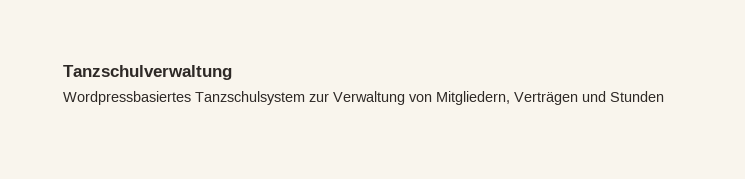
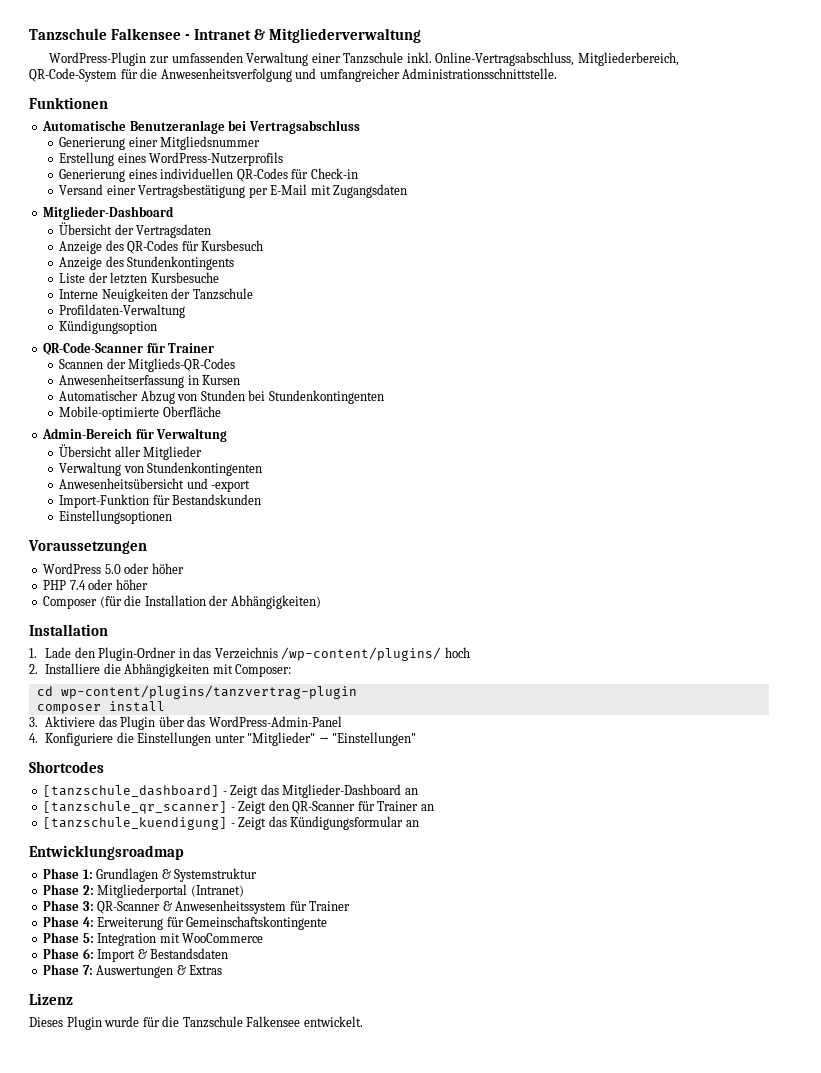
- Tanzschulverwaltung
- Wordpressbasiertes Tanzschulsystem zur Verwaltung von Mitgliedern, Verträgen und Stunden
+ Tanzschule Falkensee - Intranet & Mitgliederverwaltung
+ WordPress-Plugin zur umfassenden Verwaltung einer Tanzschule inkl. Online-Vertragsabschluss, Mitgliederbereich, QR-Code-System für die Anwesenheitsverfolgung und umfangreicher Administrationsschnittstelle.
+ Funktionen
+ Automatische Benutzeranlage bei Vertragsabschluss
+ Generierung einer Mitgliedsnummer
+ Erstellung eines WordPress-Nutzerprofils
+ Generierung eines individuellen QR-Codes für Check-in
+ Versand einer Vertragsbestätigung per E-Mail mit Zugangsdaten
+ Mitglieder-Dashboard
+ Übersicht der Vertragsdaten
+ Anzeige des QR-Codes für Kursbesuch
+ Anzeige des Stundenkontingents
+ Liste der letzten Kursbesuche
+ Interne Neuigkeiten der Tanzschule
+ Profildaten-Verwaltung
+ Kündigungsoption
+ QR-Code-Scanner für Trainer
+ Scannen der Mitglieds-QR-Codes
+ Anwesenheitserfassung in Kursen
+ Automatischer Abzug von Stunden bei Stundenkontingenten
+ Mobile-optimierte Oberfläche
+ Admin-Bereich für Verwaltung
+ Übersicht aller Mitglieder
+ Verwaltung von Stundenkontingenten
+ Anwesenheitsübersicht und -export
+ Import-Funktion für Bestandskunden
+ Einstellungsoptionen
+ Voraussetzungen
+ WordPress 5.0 oder höher
+ PHP 7.4 oder höher
+ Composer (für die Installation der Abhängigkeiten)
+ Installation
+ 1. Lade den Plugin-Ordner in das Verzeichnis /wp-content/plugins/ hoch
+ 2. Installiere die Abhängigkeiten mit Composer:
+ cd wp-content/plugins/tanzvertrag-plugin
+ composer install
+ 3. Aktiviere das Plugin über das WordPress-Admin-Panel
+ 4. Konfiguriere die Einstellungen unter "Mitglieder" → "Einstellungen"
+ Shortcodes
+ [tanzschule_dashboard] - Zeigt das Mitglieder-Dashboard an
+ [tanzschule_qr_scanner] - Zeigt den QR-Scanner für Trainer an
+ [tanzschule_kuendigung] - Zeigt das Kündigungsformular an
+ Entwicklungsroadmap
+ Phase 1: Grundlagen & Systemstruktur
+ Phase 2: Mitgliederportal (Intranet)
+ Phase 3: QR-Scanner & Anwesenheitssystem für Trainer
+ Phase 4: Erweiterung für Gemeinschaftskontingente
+ Phase 5: Integration mit WooCommerce
+ Phase 6: Import & Bestandsdaten
+ Phase 7: Auswertungen & Extras
+ Lizenz
+ Dieses Plugin wurde für die Tanzschule Falkensee entwickelt.

